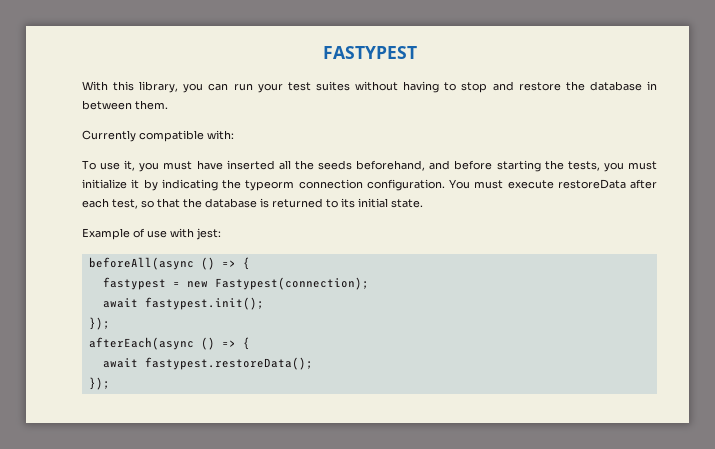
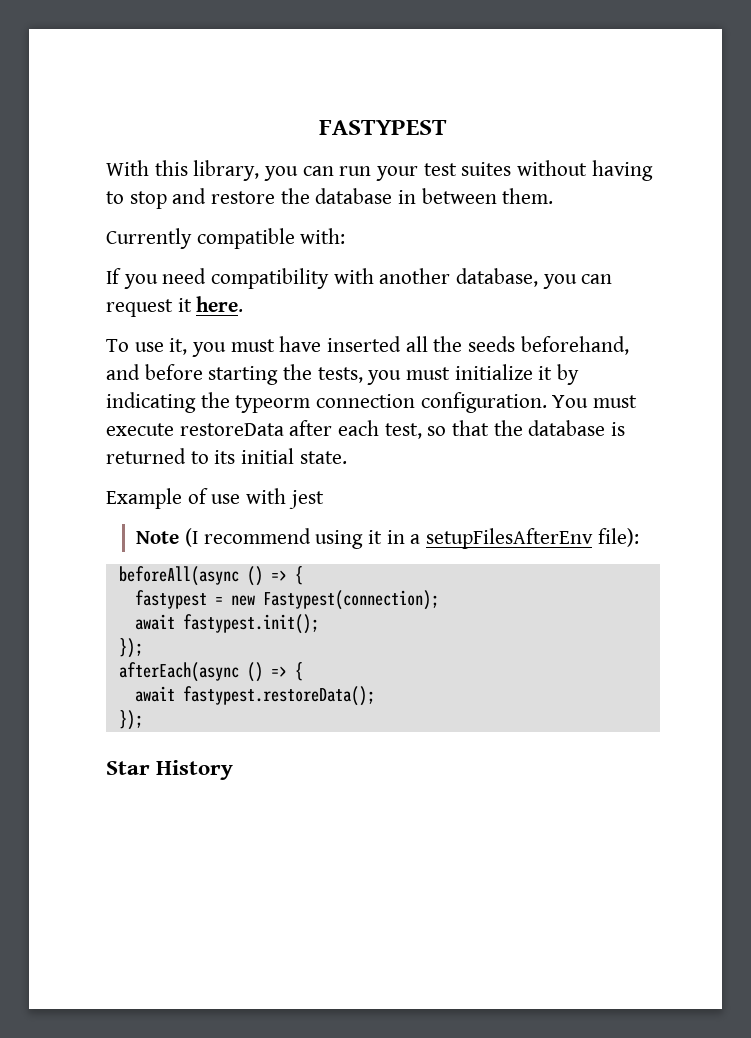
+ If you need compatibility with another database, you can request it here.
- Example of use with jest:
+ Example of use with jest
+ Note (I recommend using it in a setupFilesAfterEnv file):
+ Star History

